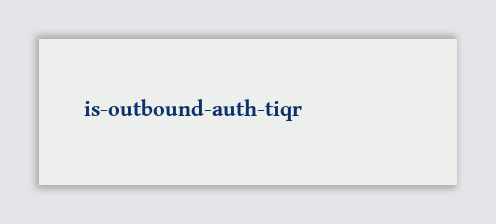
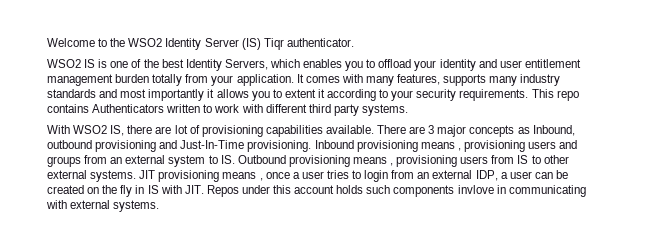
- is-outbound-auth-tiqr
+ Welcome to the WSO2 Identity Server (IS) Tiqr authenticator.
+ WSO2 IS is one of the best Identity Servers, which enables you to offload your identity and user entitlement management burden totally from your application. It comes with many features, supports many industry standards and most importantly it allows you to extent it according to your security requirements. This repo contains Authenticators written to work with different third party systems.
+ With WSO2 IS, there are lot of provisioning capabilities available. There are 3 major concepts as Inbound, outbound provisioning and Just-In-Time provisioning. Inbound provisioning means , provisioning users and groups from an external system to IS. Outbound provisioning means , provisioning users from IS to other external systems. JIT provisioning means , once a user tries to login from an external IDP, a user can be created on the fly in IS with JIT. Repos under this account holds such components invlove in communicating with external systems.

